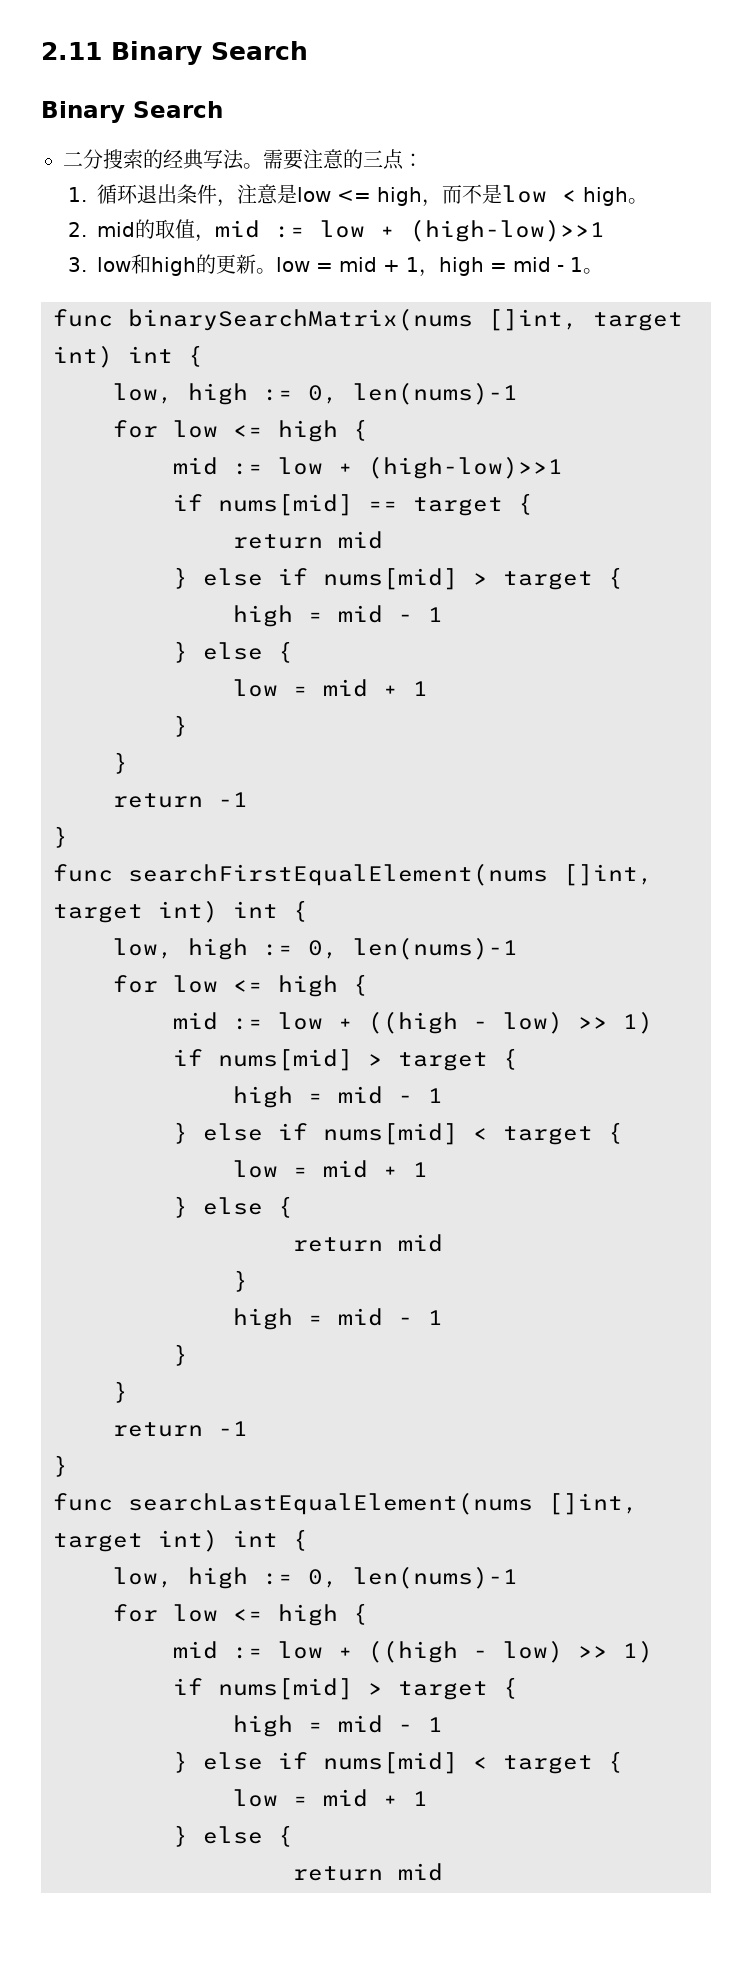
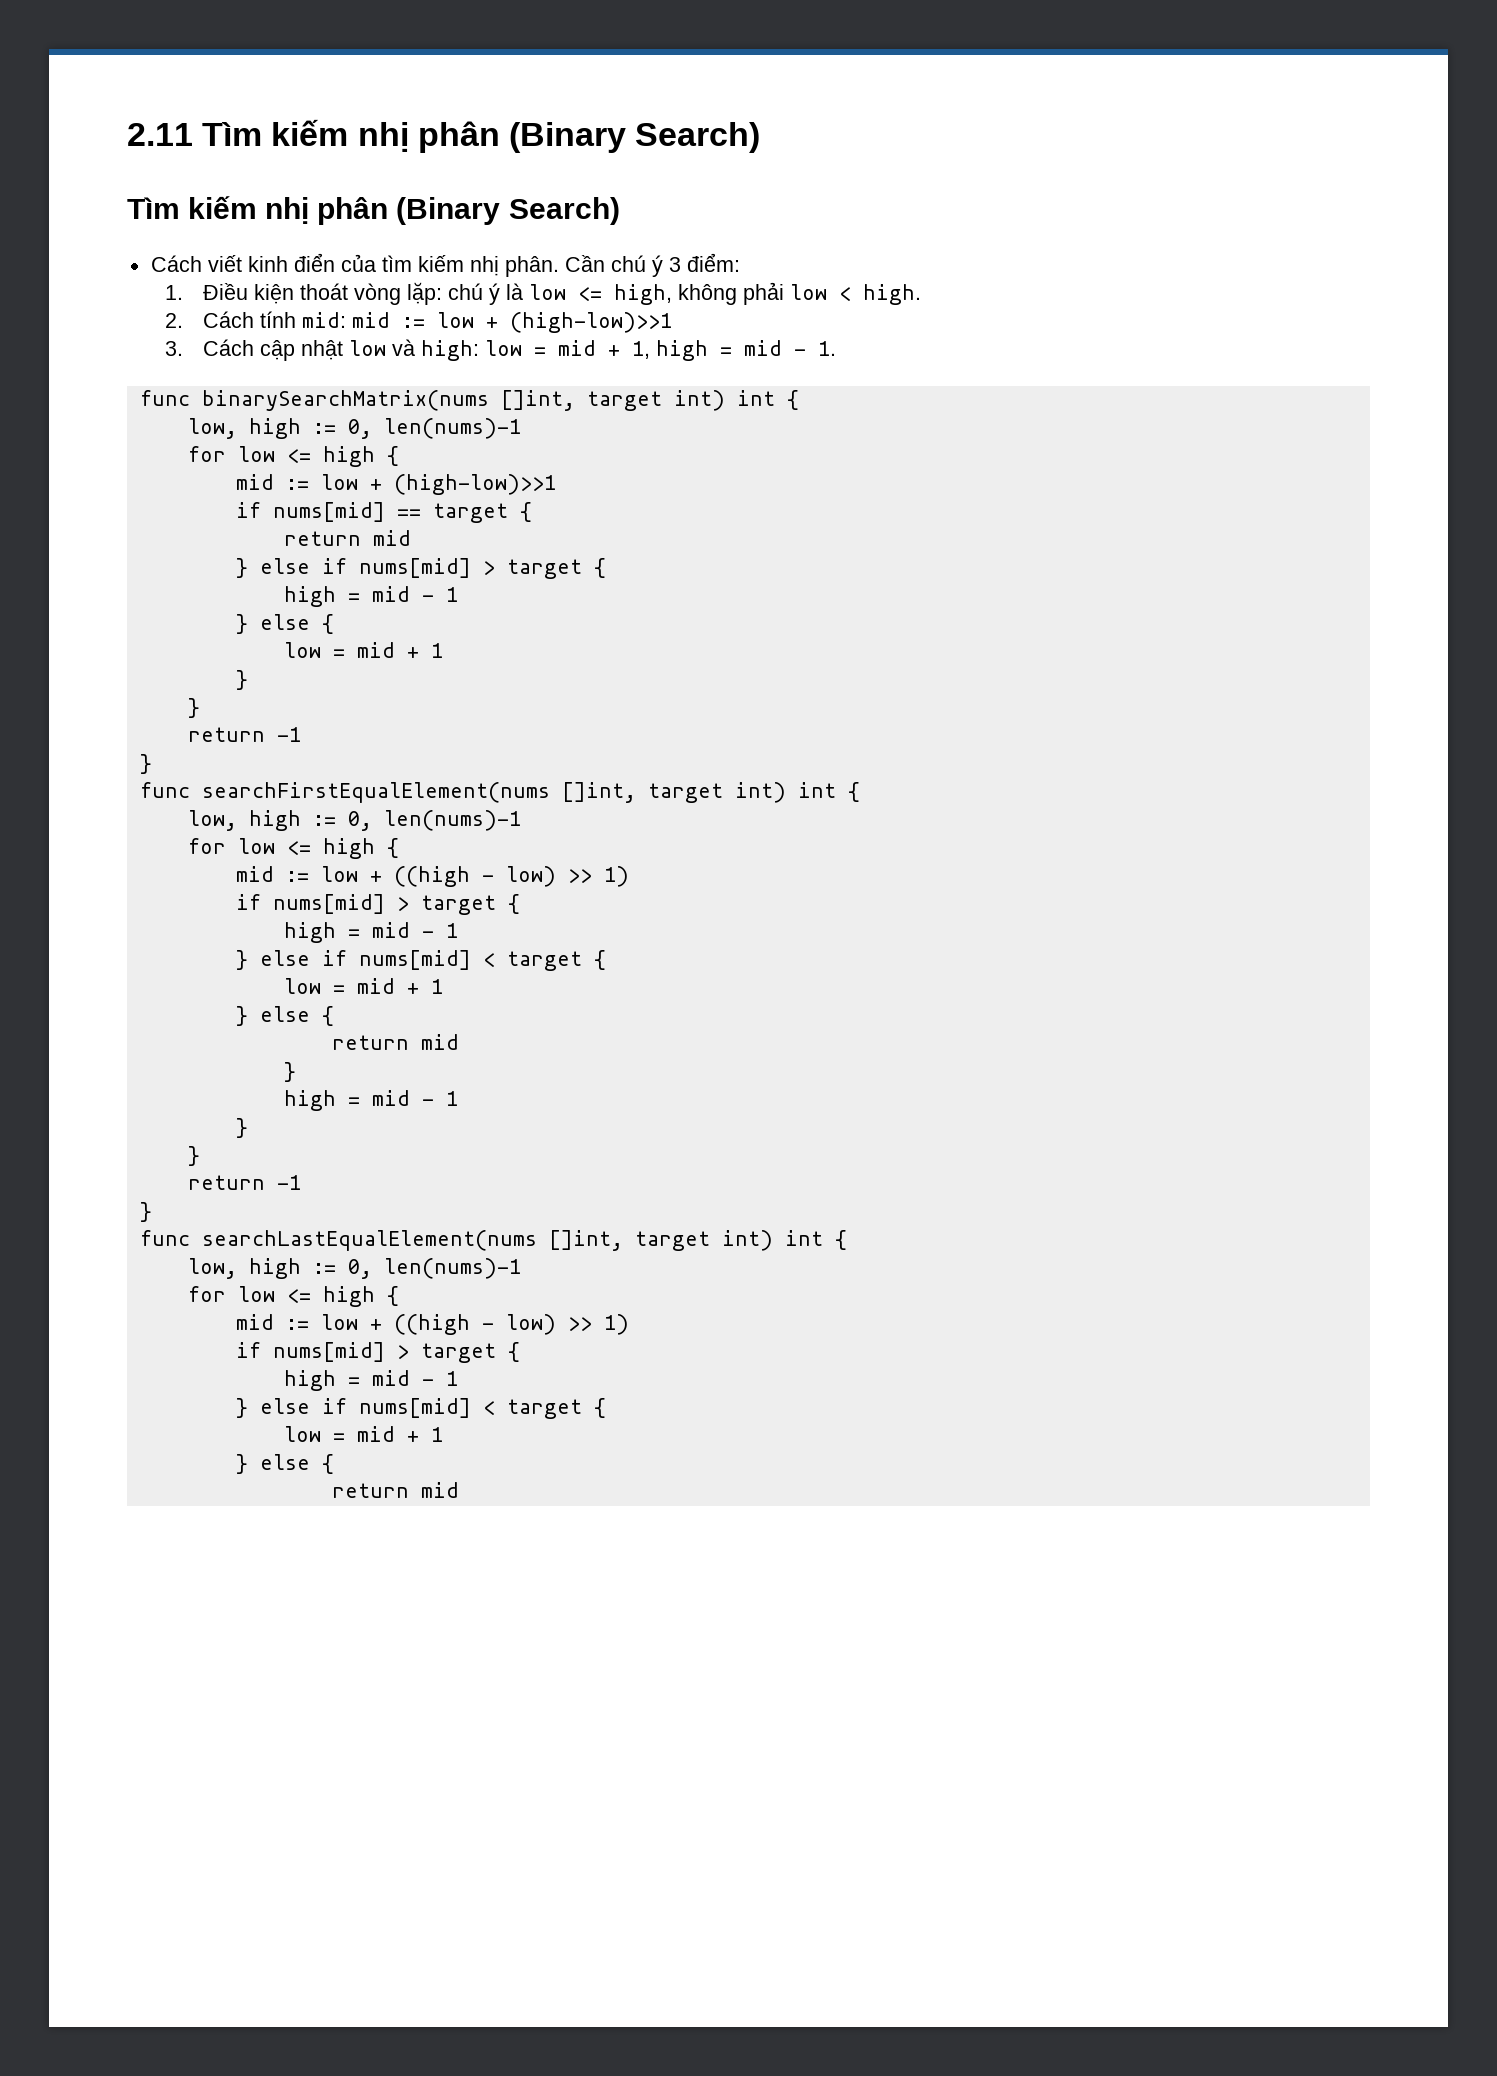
- 2.11 Binary Search
- Binary Search
- 二分搜索的经典写法。需要注意的三点：
- 1.循环退出条件，注意是low <= high，而不是low < high。
+ 2.11 Tìm kiếm nhị phân (Binary Search)
+ Tìm kiếm nhị phân (Binary Search)
+ Cách viết kinh điển của tìm kiếm nhị phân. Cần chú ý 3 điểm:
+ 1. Điều kiện thoát vòng lặp: chú ý là low <= high, không phải low < high.
- 2. mid的取值，mid := low + (high-low)>>1
+ 2. Cách tính mid: mid := low + (high-low)>>1
- 3. low和high的更新。low = mid + 1，high = mid - 1。
+ 3. Cách cập nhật low và high: low = mid + 1, high = mid - 1.

